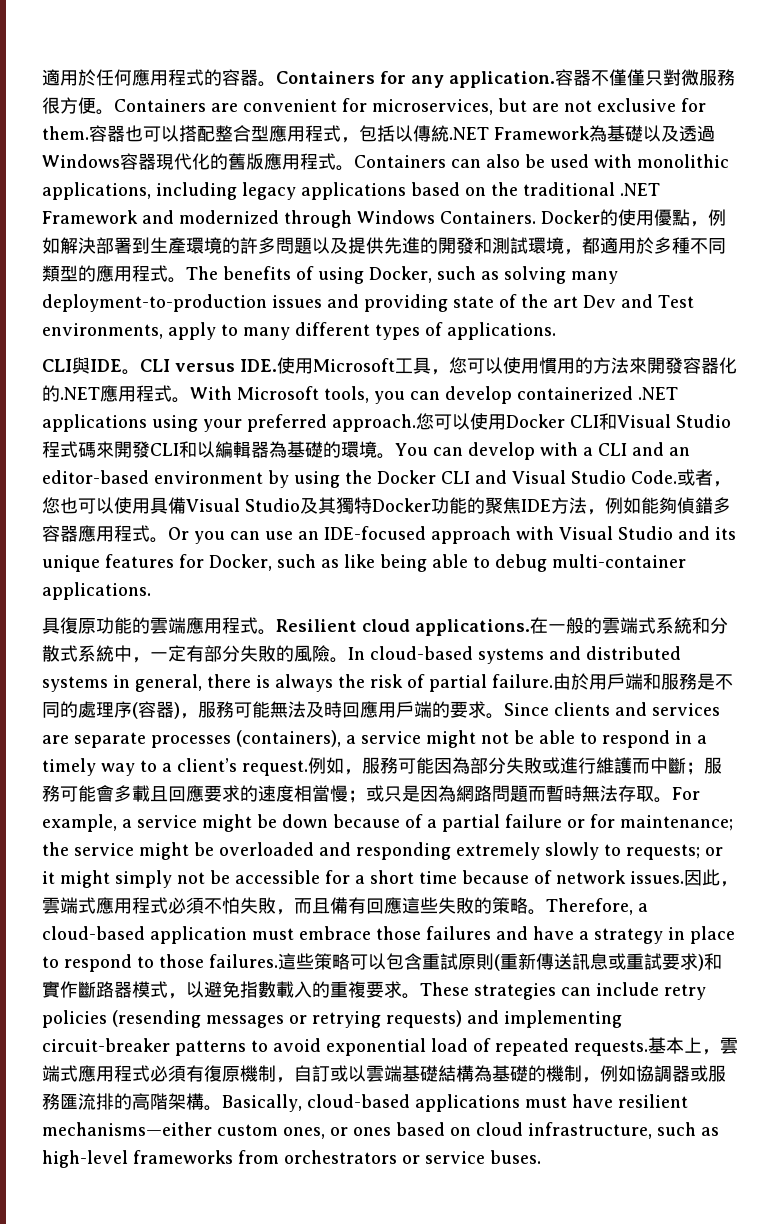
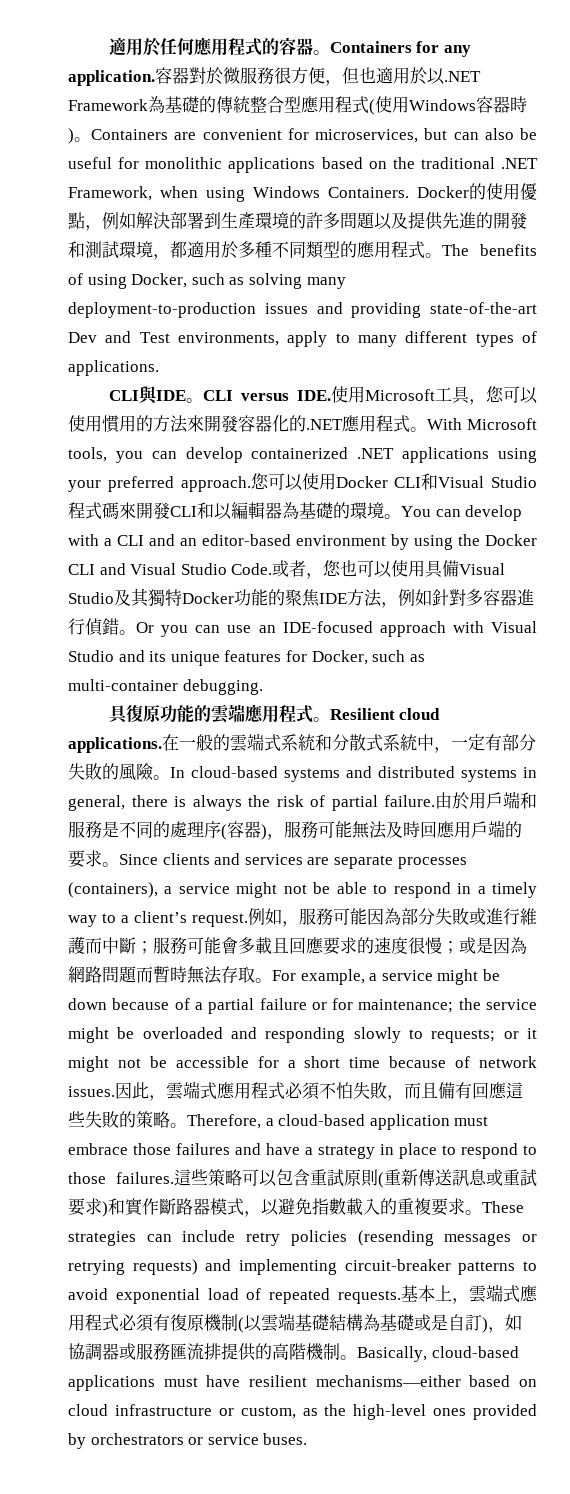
- 容器不僅僅只對微服務很方便。
+ 容器對於微服務很方便，但也適用於以.NET Framework為基礎的傳統整合型應用程式(使用Windows容器時)。
- Containers are convenient for microservices, but are not exclusive for them.容器也可以搭配整合型應用程式，包括以傳統.NET Framework為基礎以及透過Windows容器現代化的舊版應用程式。Containers can also be used with monolithic applications, including legacy applications based on the traditional .NET Framework and modernized through Windows Containers.
+ Containers are convenient for microservices, but can also be useful for monolithic applications based on the traditional .NET Framework, when using Windows Containers.
- The benefits of using Docker, such as solving many deployment-to-production issues and providing state of the art Dev and Test environments, apply to many different types of applications.
+ The benefits of using Docker, such as solving many deployment-to-production issues and providing state-of-the-art Dev and Test environments, apply to many different types of applications.
- 或者，您也可以使用具備Visual Studio及其獨特Docker功能的聚焦IDE方法，例如能夠偵錯多容器應用程式。
+ 或者，您也可以使用具備Visual Studio及其獨特Docker功能的聚焦IDE方法，例如針對多容器進行偵錯。
- Or you can use an IDE-focused approach with Visual Studio and its unique features for Docker, such as like being able to debug multi-container applications.
+ Or you can use an IDE-focused approach with Visual Studio and its unique features for Docker, such as multi-container debugging.
- 例如，服務可能因為部分失敗或進行維護而中斷；服務可能會多載且回應要求的速度相當慢；或只是因為網路問題而暫時無法存取。
+ 例如，服務可能因為部分失敗或進行維護而中斷；服務可能會多載且回應要求的速度很慢；或是因為網路問題而暫時無法存取。
- For example, a service might be down because of a partial failure or for maintenance; the service might be overloaded and responding extremely slowly to requests; or it might simply not be accessible for a short time because of network issues.
+ For example, a service might be down because of a partial failure or for maintenance; the service might be overloaded and responding slowly to requests; or it might not be accessible for a short time because of network issues.
- 基本上，雲端式應用程式必須有復原機制，自訂或以雲端基礎結構為基礎的機制，例如協調器或服務匯流排的高階架構。
+ 基本上，雲端式應用程式必須有復原機制(以雲端基礎結構為基礎或是自訂)，如協調器或服務匯流排提供的高階機制。
- Basically, cloud-based applications must have resilient mechanisms—either custom ones, or ones based on cloud infrastructure, such as high-level frameworks from orchestrators or service buses.
+ Basically, cloud-based applications must have resilient mechanisms—either based on cloud infrastructure or custom, as the high-level ones provided by orchestrators or service buses.

